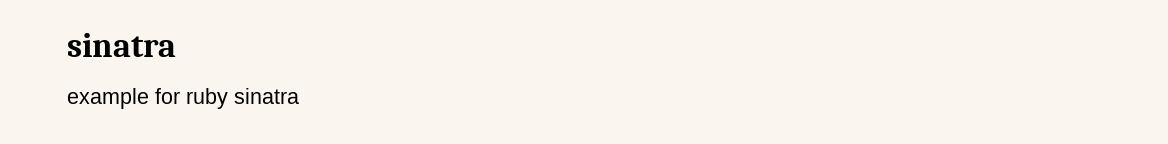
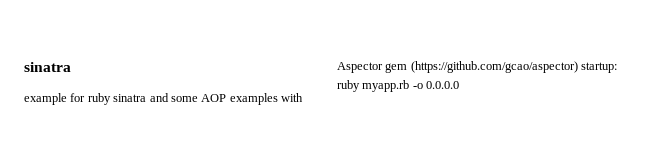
- example for ruby sinatra
+ example for ruby sinatra and some AOP examples with Aspector gem (https://github.com/gcao/aspector) startup: ruby myapp.rb -o 0.0.0.0

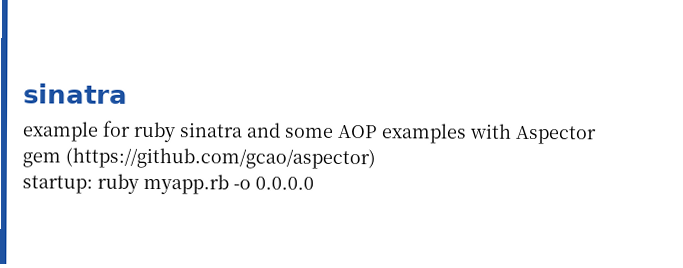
- example for ruby sinatra and some AOP examples with Aspector gem (https://github.com/gcao/aspector) startup: ruby myapp.rb -o 0.0.0.0
+ example for ruby sinatra and some AOP examples with Aspector gem (https://github.com/gcao/aspector)
+ startup: ruby myapp.rb -o 0.0.0.0

